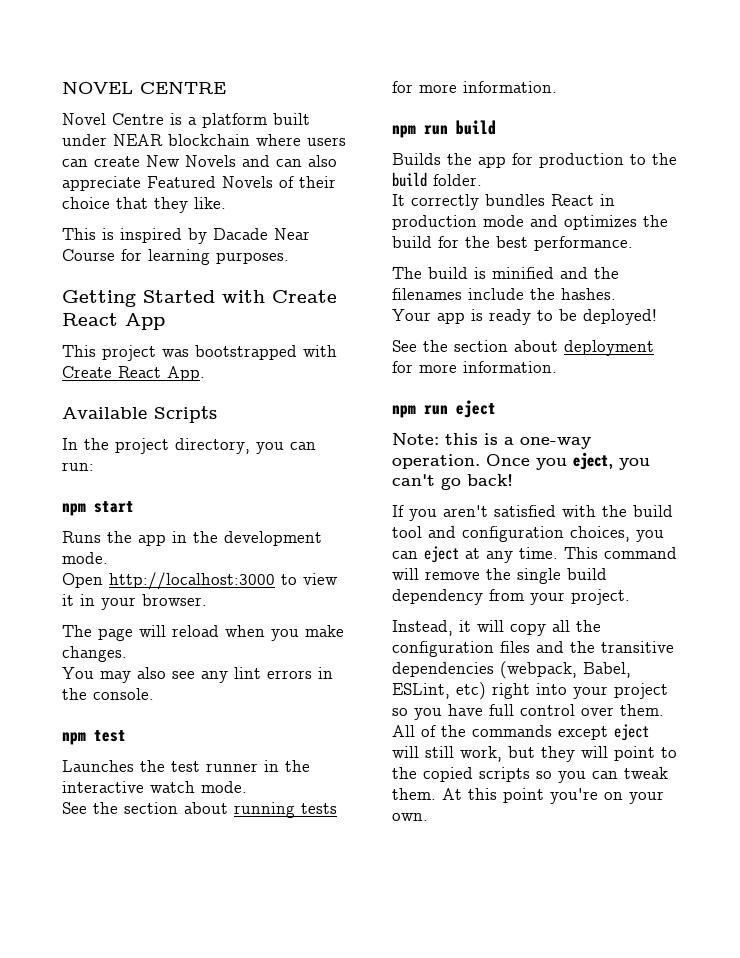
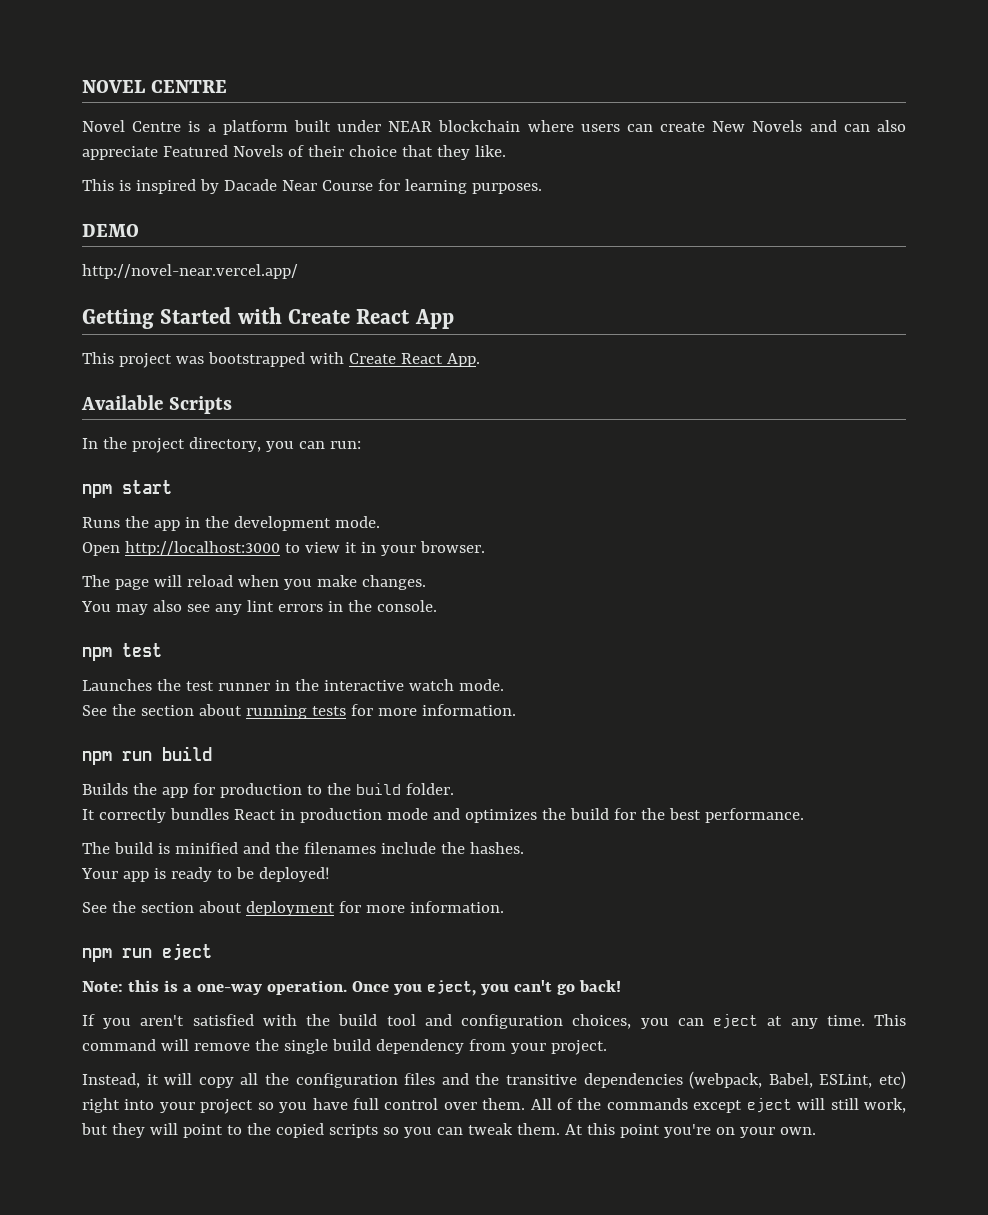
+ DEMO
+ http://novel-near.vercel.app/

